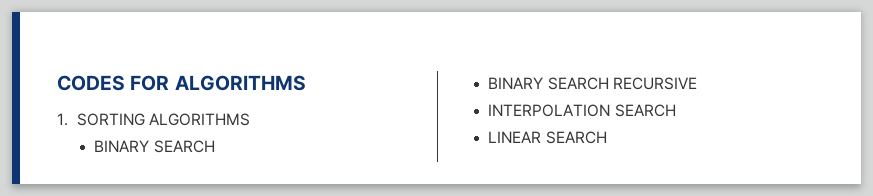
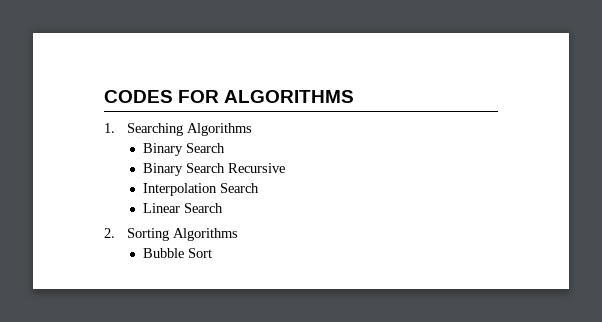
- 1. SORTING ALGORITHMS
- BINARY SEARCH
- BINARY SEARCH RECURSIVE
- INTERPOLATION SEARCH
- LINEAR SEARCH
+ 1. Searching Algorithms
+ Binary Search
+ Binary Search Recursive
+ Interpolation Search
+ Linear Search
+ 2. Sorting Algorithms
+ Bubble Sort

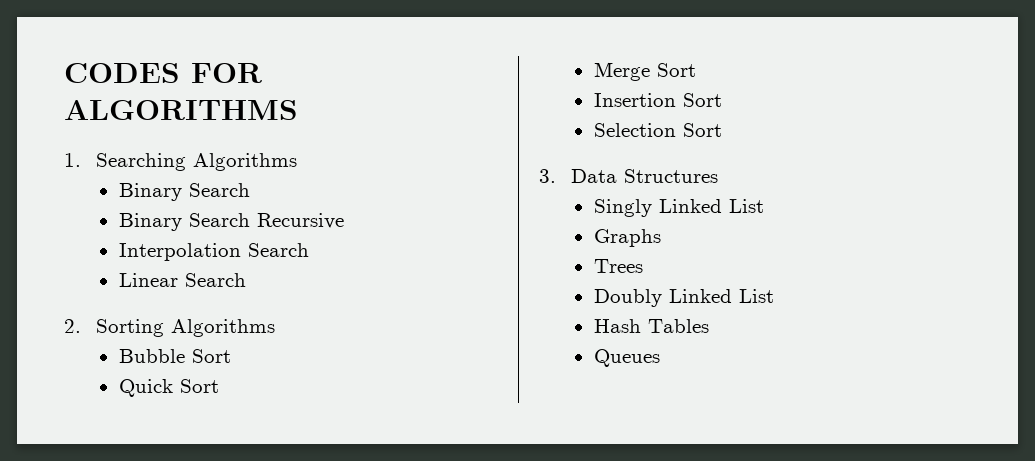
+ Quick Sort
+ Merge Sort
+ Insertion Sort
+ Selection Sort
+ 3. Data Structures
+ Singly Linked List
+ Graphs
+ Trees
+ Doubly Linked List
+ Hash Tables
+ Queues

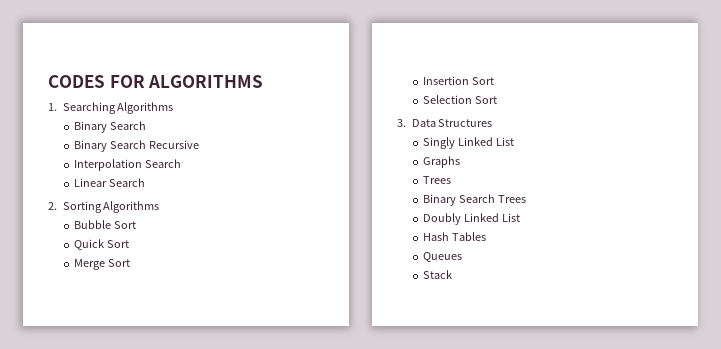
+ Binary Search Trees
+ Stack

